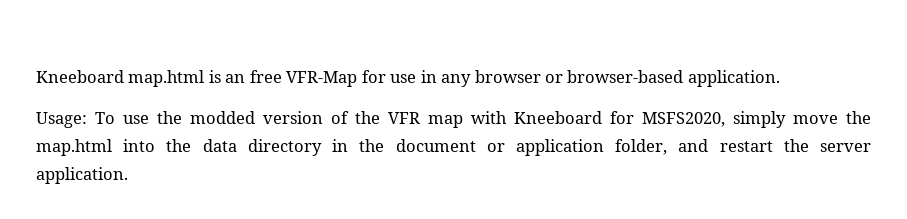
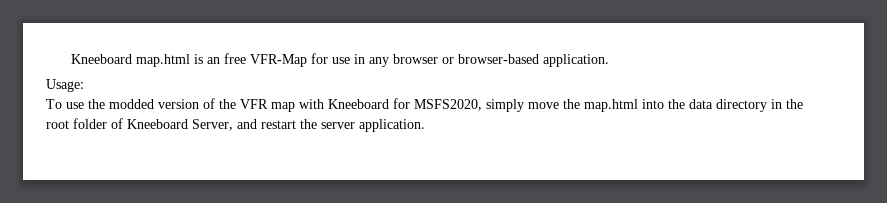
- Usage: To use the modded version of the VFR map with Kneeboard for MSFS2020, simply move the map.html into the data directory in the document or application folder, and restart the server application.
+ Usage:
+ To use the modded version of the VFR map with Kneeboard for MSFS2020, simply move the map.html into the data directory in the root folder of Kneeboard Server, and restart the server application.

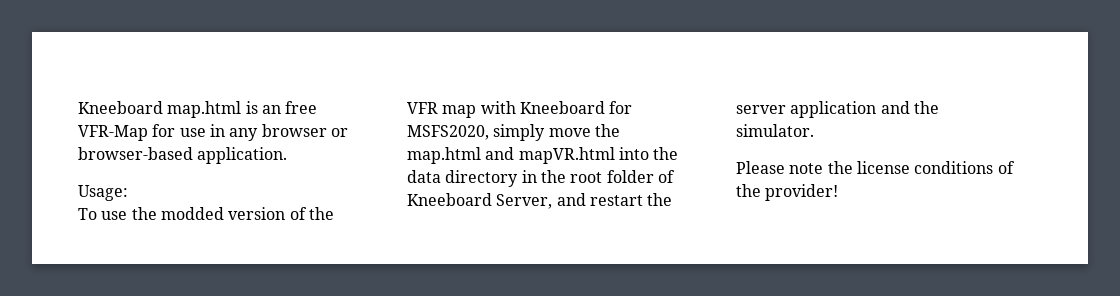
- To use the modded version of the VFR map with Kneeboard for MSFS2020, simply move the map.html into the data directory in the root folder of Kneeboard Server, and restart the server application.
+ To use the modded version of the VFR map with Kneeboard for MSFS2020, simply move the map.html and mapVR.html into the data directory in the root folder of Kneeboard Server, and restart the server application and the simulator.
+ Please note the license conditions of the provider!

